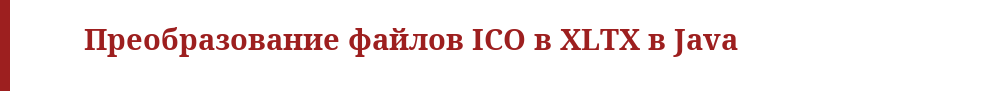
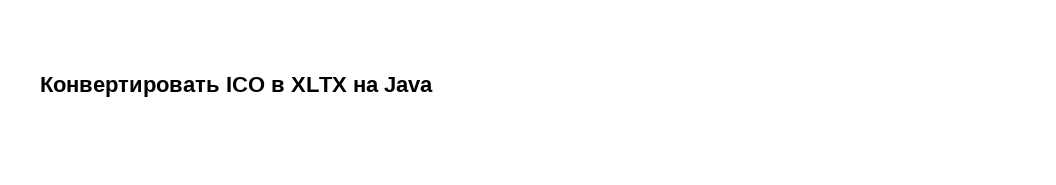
- Преобразование файлов ICO в XLTX в Java
+ Конвертировать ICO в XLTX на Java

